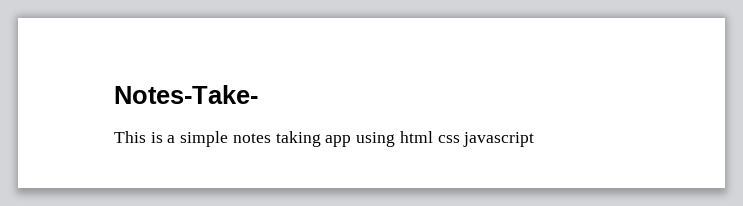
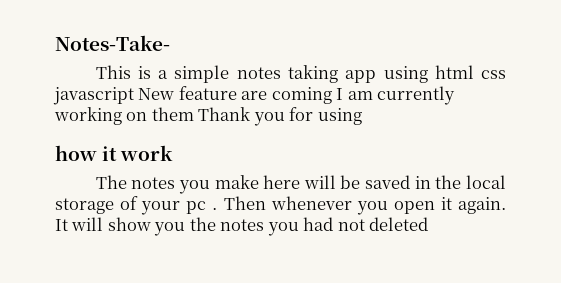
- This is a simple notes taking app using html css javascript
+ This is a simple notes taking app using html css javascript New feature are coming I am currently working on them Thank you for using
+ how it work
+ The notes you make here will be saved in the local storage of your pc . Then whenever you open it again. It will show you the notes you had not deleted

